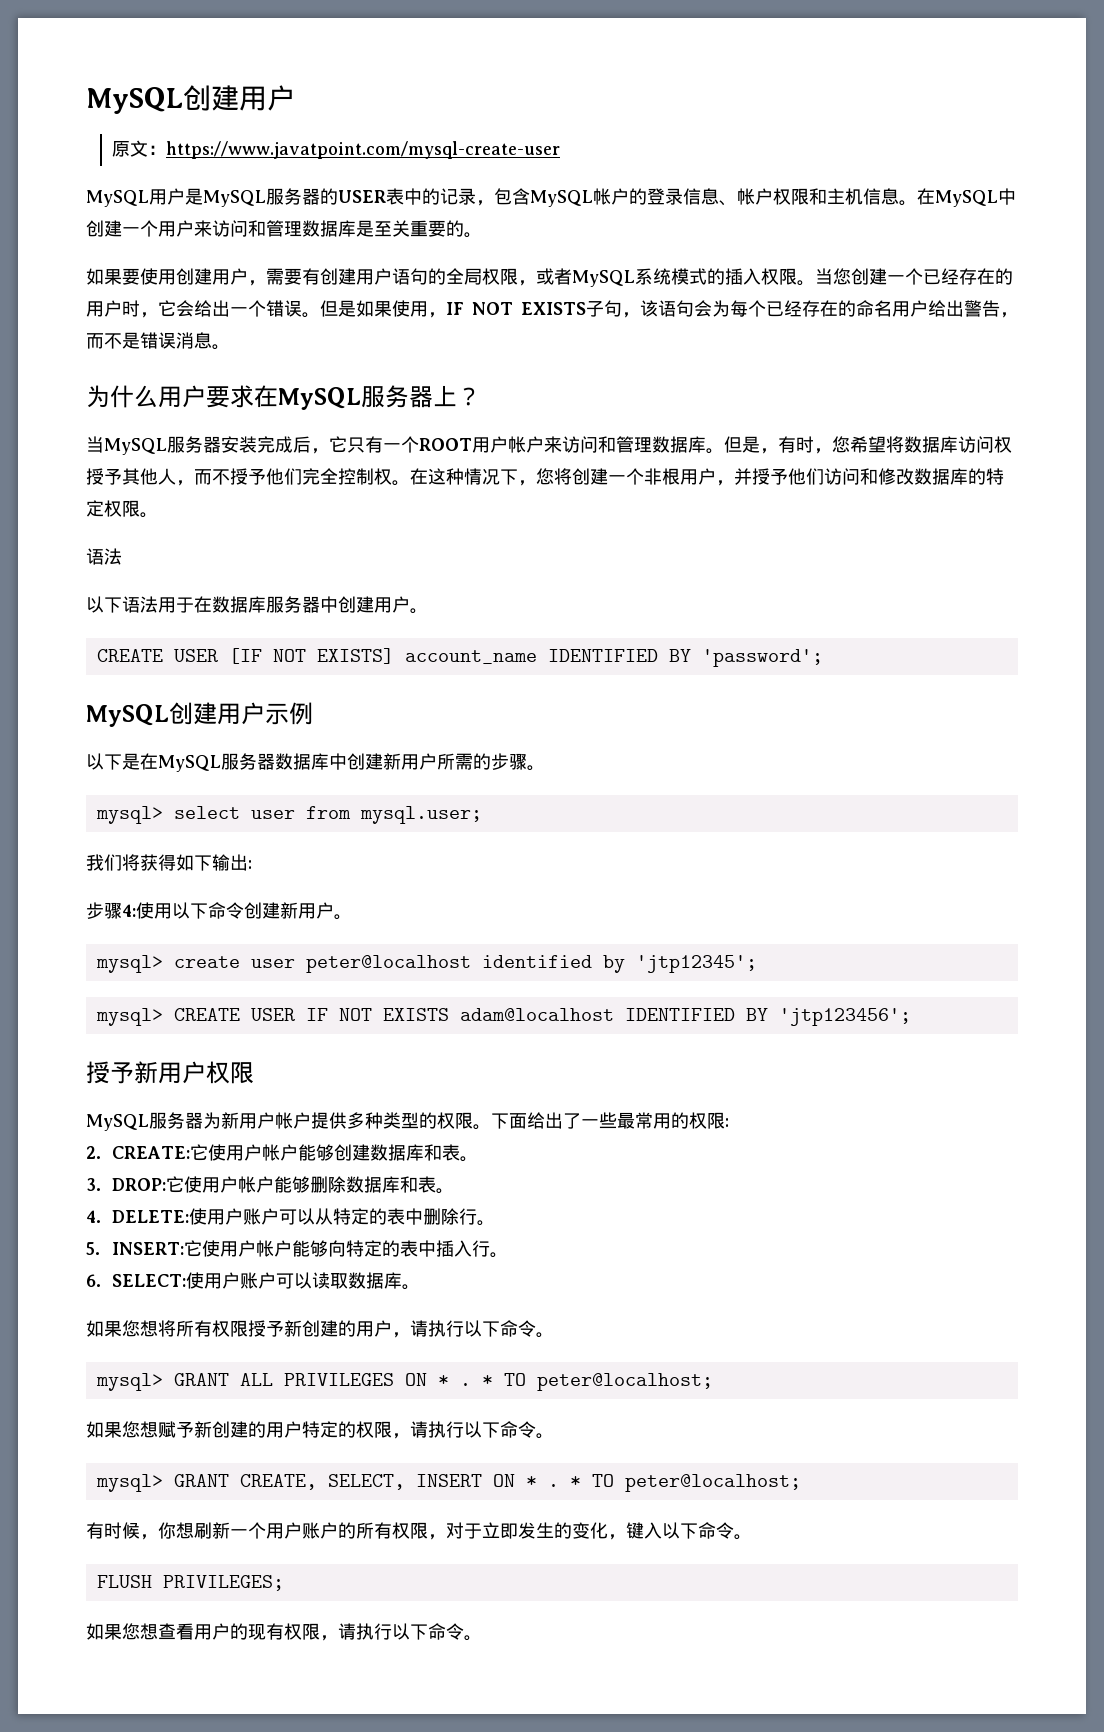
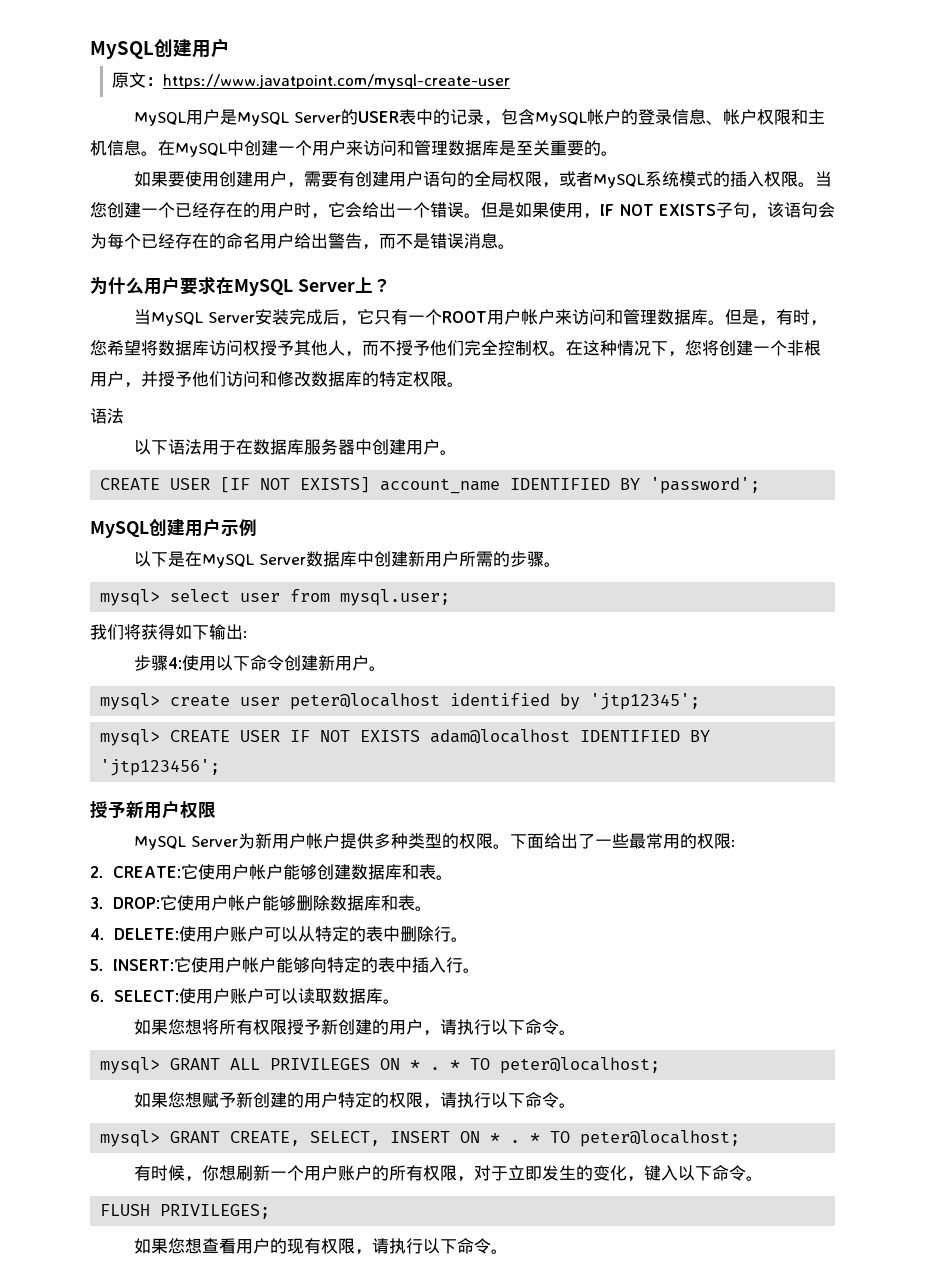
- MySQL用户是MySQL服务器的USER表中的记录，包含MySQL帐户的登录信息、帐户权限和主机信息。
+ MySQL用户是MySQL Server的USER表中的记录，包含MySQL帐户的登录信息、帐户权限和主机信息。
- 为什么用户要求在MySQL服务器上？
+ 为什么用户要求在MySQL Server上？
- 当MySQL服务器安装完成后，它只有一个ROOT用户帐户来访问和管理数据库。
+ 当MySQL Server安装完成后，它只有一个ROOT用户帐户来访问和管理数据库。
- 以下是在MySQL服务器数据库中创建新用户所需的步骤。
+ 以下是在MySQL Server数据库中创建新用户所需的步骤。
- MySQL服务器为新用户帐户提供多种类型的权限。
+ MySQL Server为新用户帐户提供多种类型的权限。

